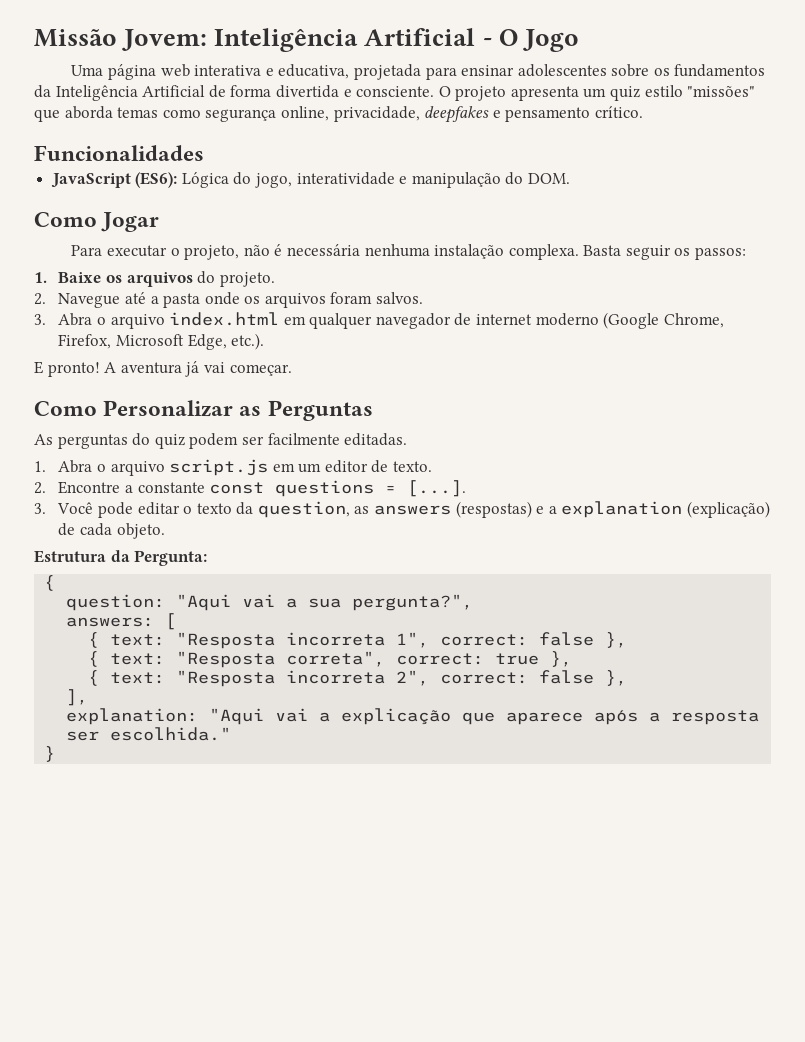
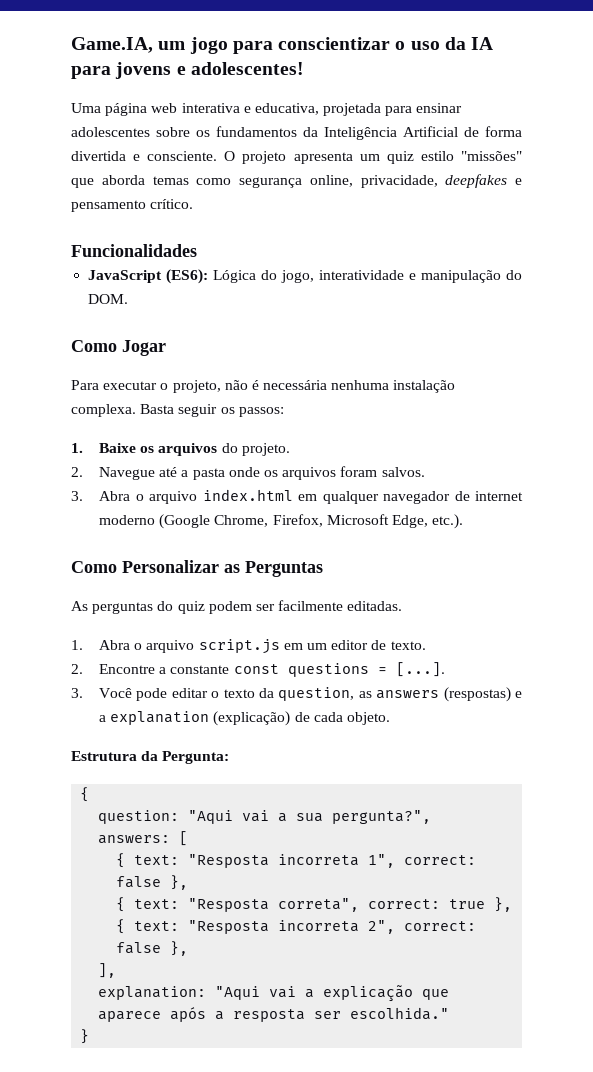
- Missão Jovem: Inteligência Artificial - O Jogo
+ Game.IA, um jogo para conscientizar o uso da IA para jovens e adolescentes!
- E pronto! A aventura já vai começar.

